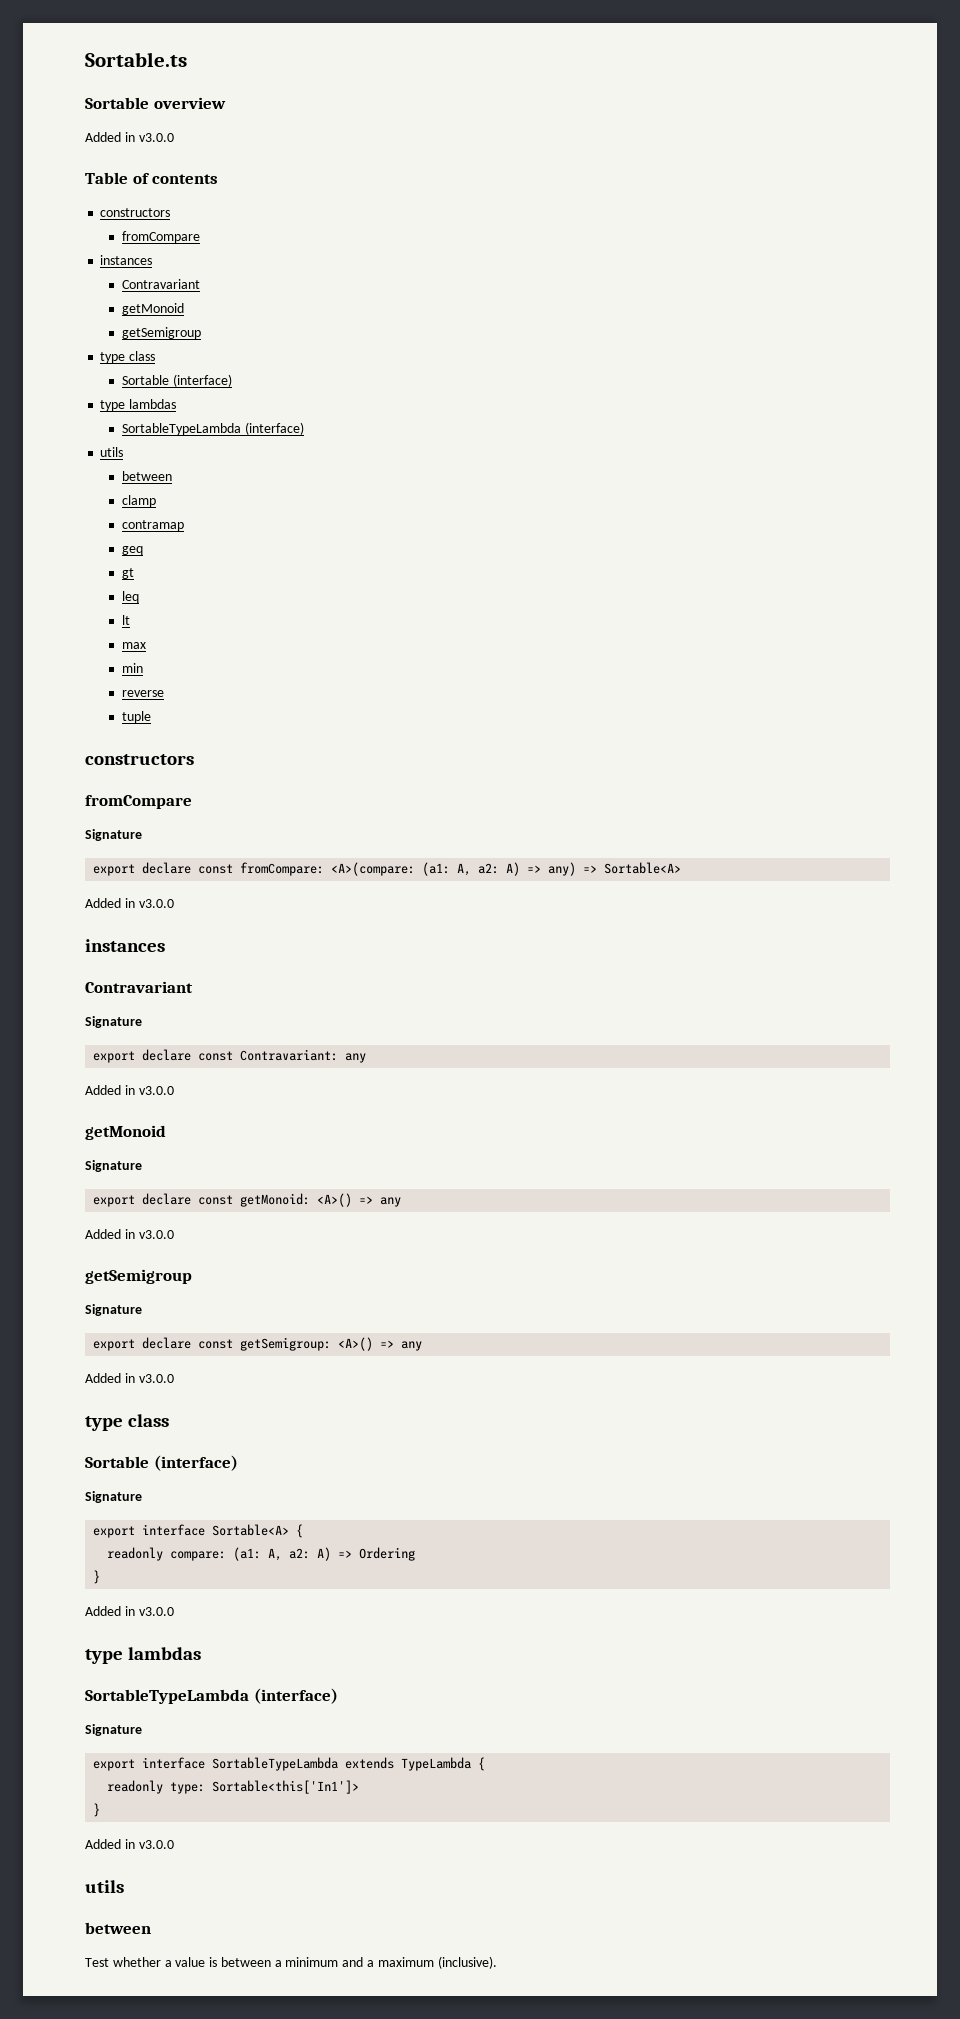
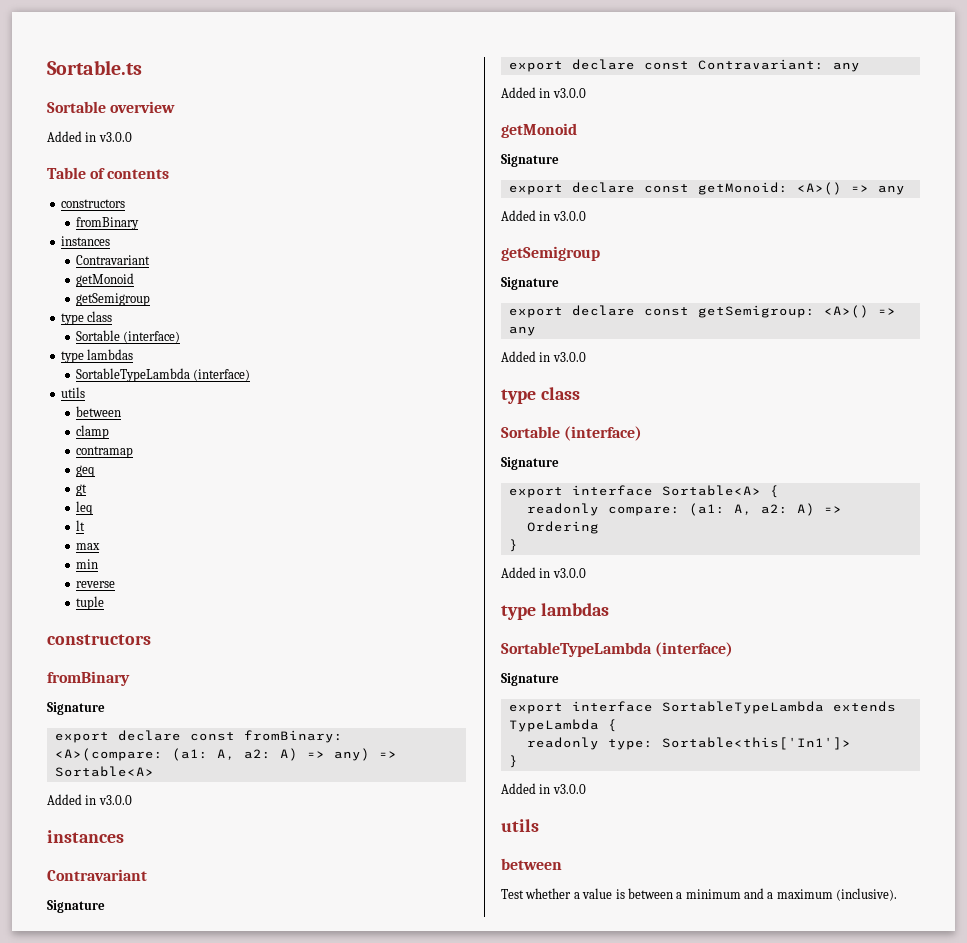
  Table of contents
  constructors
- fromCompare
+ fromBinary
  tuple
  constructors
- fromCompare
+ fromBinary
  Signature
- export declare const fromCompare: <A>(compare: (a1: A, a2: A) => any) => Sortable<A>
+ export declare const fromBinary: <A>(compare: (a1: A, a2: A) => any) => Sortable<A>

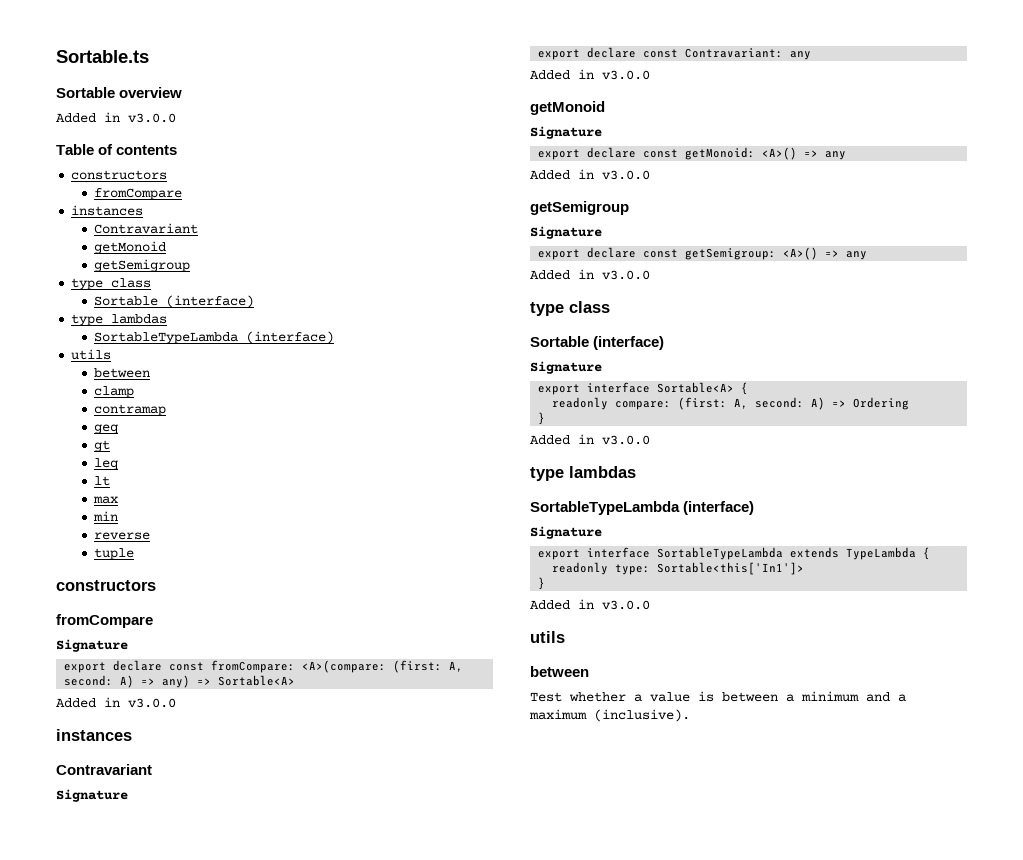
  Table of contents
  constructors
- fromBinary
+ fromCompare
  tuple
  constructors
- fromBinary
+ fromCompare
  Signature
- export declare const fromBinary: <A>(compare: (a1: A, a2: A) => any) => Sortable<A>
+ export declare const fromCompare: <A>(compare: (first: A, second: A) => any) => Sortable<A>
- readonly compare: (a1: A, a2: A) => Ordering
+ readonly compare: (first: A, second: A) => Ordering

